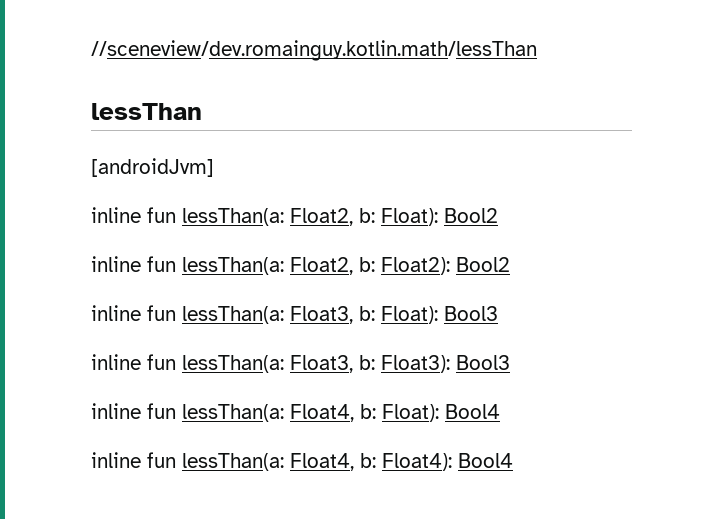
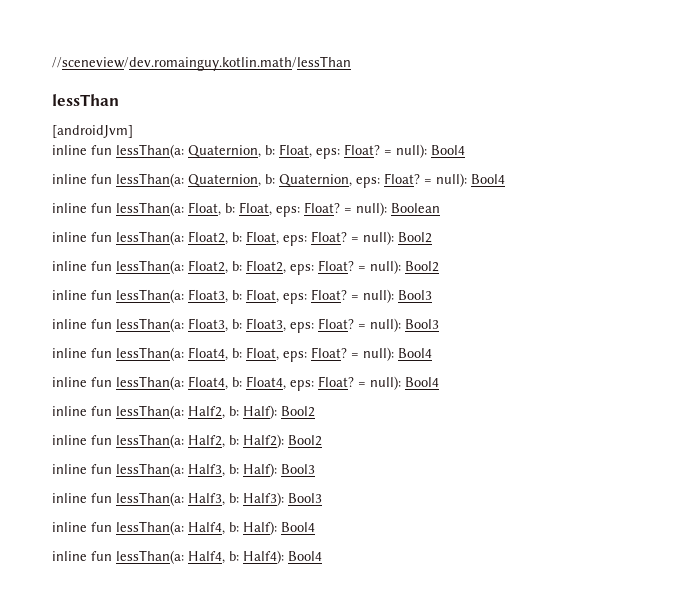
- inline fun lessThan(a: Float2, b: Float): Bool2
+ inline fun lessThan(a: Quaternion, b: Float, eps: Float? = null): Bool4
+ inline fun lessThan(a: Quaternion, b: Quaternion, eps: Float? = null): Bool4
+ inline fun lessThan(a: Float, b: Float, eps: Float? = null): Boolean
+ inline fun lessThan(a: Float2, b: Float, eps: Float? = null): Bool2
- inline fun lessThan(a: Float2, b: Float2): Bool2
+ inline fun lessThan(a: Float2, b: Float2, eps: Float? = null): Bool2
- inline fun lessThan(a: Float3, b: Float): Bool3
+ inline fun lessThan(a: Float3, b: Float, eps: Float? = null): Bool3
- inline fun lessThan(a: Float3, b: Float3): Bool3
+ inline fun lessThan(a: Float3, b: Float3, eps: Float? = null): Bool3
- inline fun lessThan(a: Float4, b: Float): Bool4
+ inline fun lessThan(a: Float4, b: Float, eps: Float? = null): Bool4
- inline fun lessThan(a: Float4, b: Float4): Bool4
+ inline fun lessThan(a: Float4, b: Float4, eps: Float? = null): Bool4
+ inline fun lessThan(a: Half2, b: Half): Bool2
+ inline fun lessThan(a: Half2, b: Half2): Bool2
+ inline fun lessThan(a: Half3, b: Half): Bool3
+ inline fun lessThan(a: Half3, b: Half3): Bool3
+ inline fun lessThan(a: Half4, b: Half): Bool4
+ inline fun lessThan(a: Half4, b: Half4): Bool4

